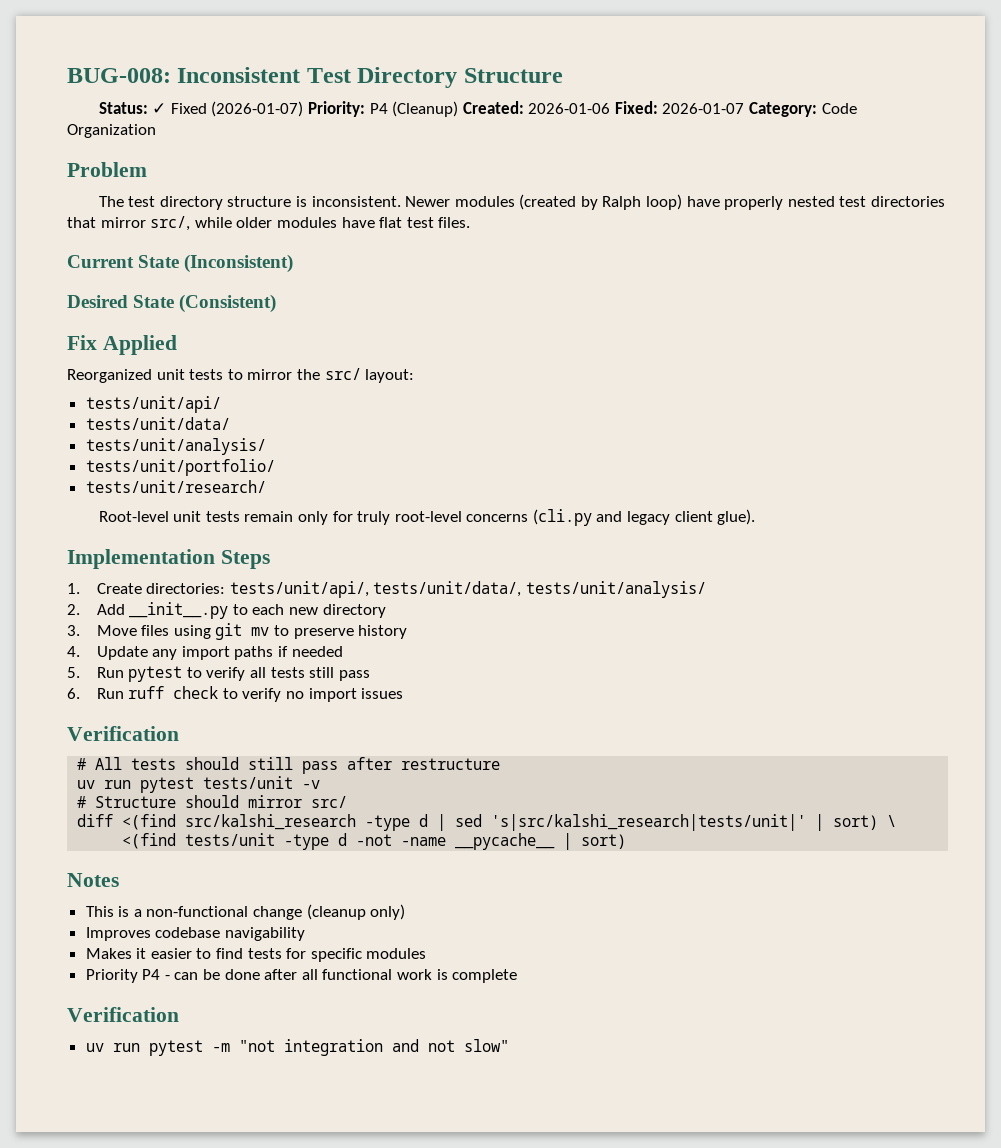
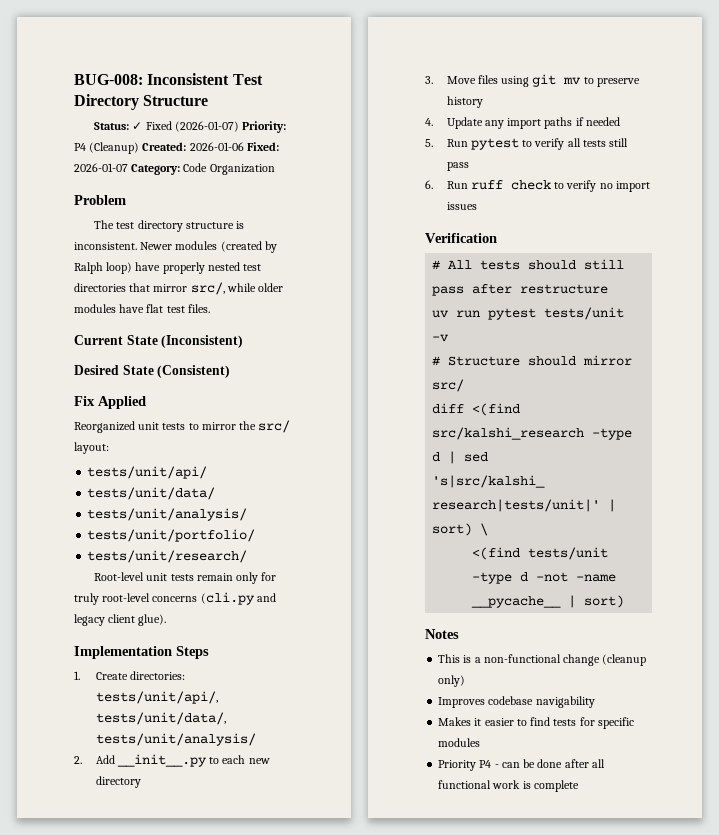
  Priority P4 - can be done after all functional work is complete
- Verification
- uv run pytest -m "not integration and not slow"

